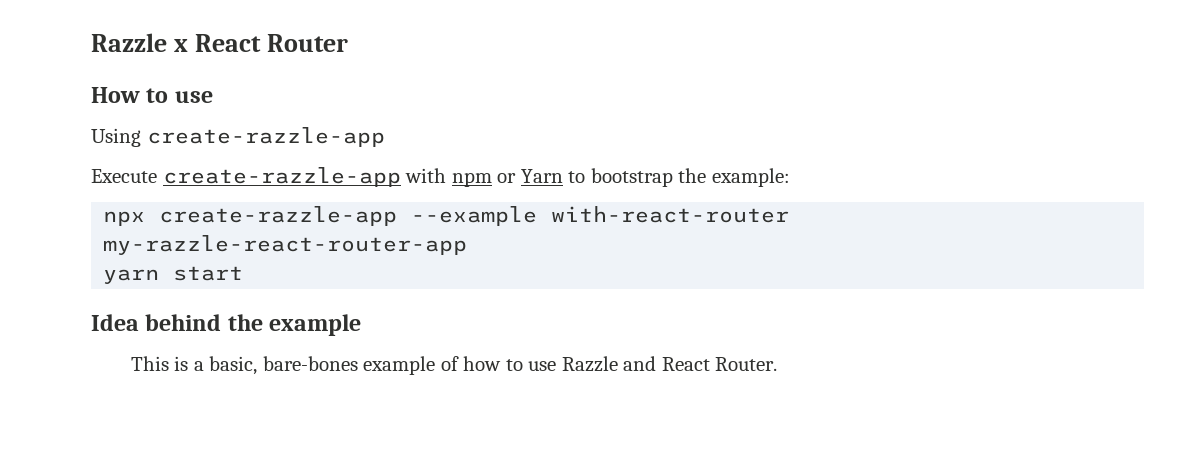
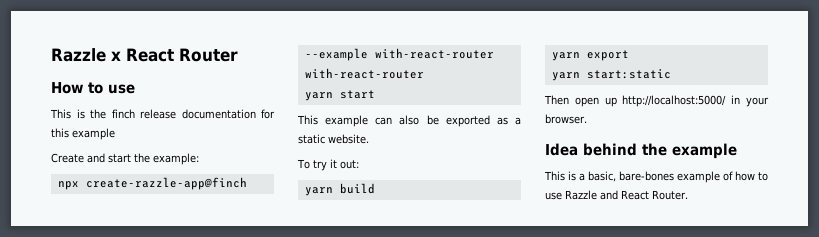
- Using create-razzle-app
- Execute create-razzle-app with npm or Yarn to bootstrap the example:
+ This is the finch release documentation for this example
+ Create and start the example:
- npx create-razzle-app --example with-react-router my-razzle-react-router-app
+ npx create-razzle-app@finch --example with-react-router with-react-router
+ This example can also be exported as a static website.
+ To try it out:
+ yarn build
+ yarn export
+ yarn start:static
+ Then open up http://localhost:5000/ in your browser.

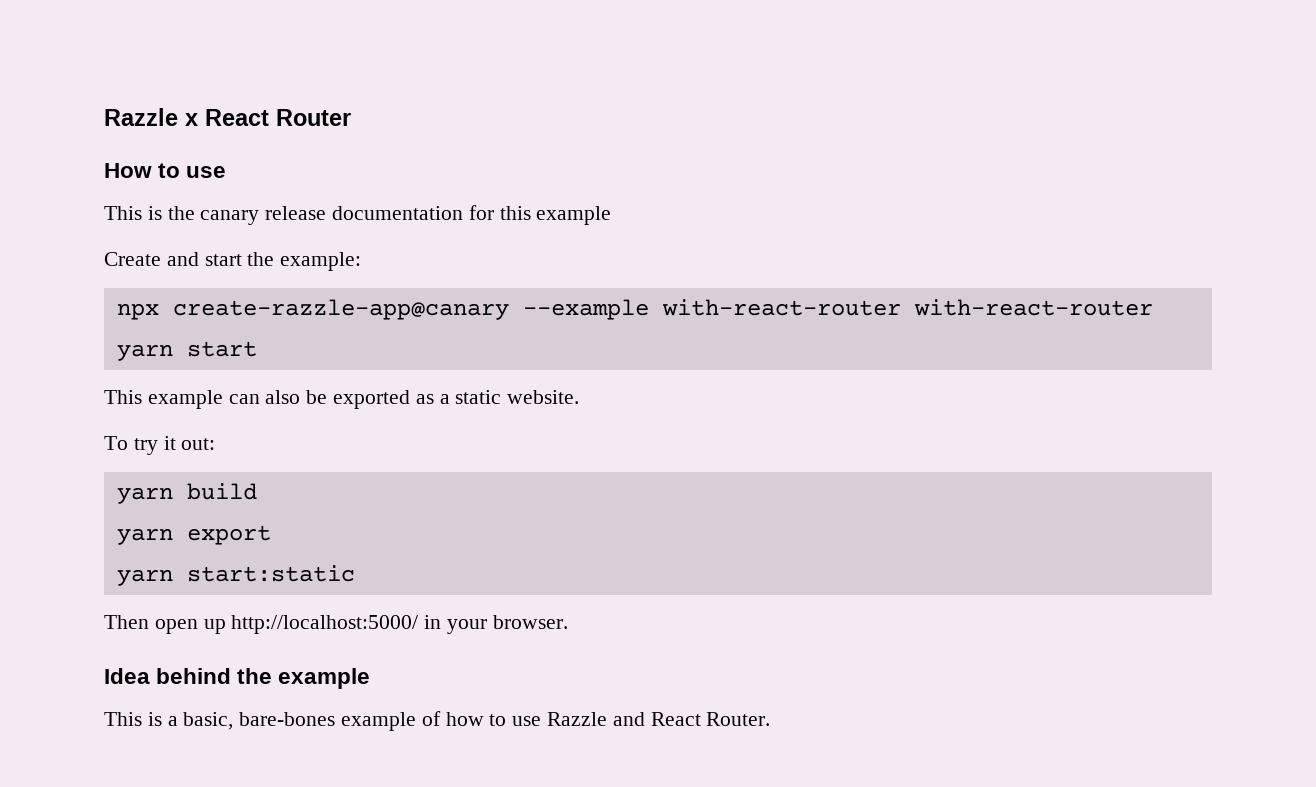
- This is the finch release documentation for this example
+ This is the canary release documentation for this example
- npx create-razzle-app@finch --example with-react-router with-react-router
+ npx create-razzle-app@canary --example with-react-router with-react-router

